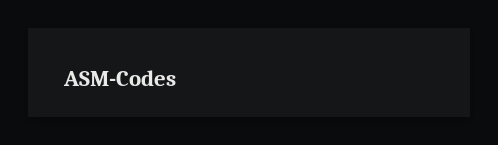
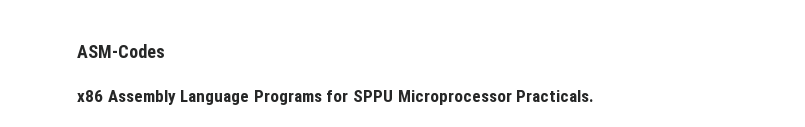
+ x86 Assembly Language Programs for SPPU Microprocessor Practicals.

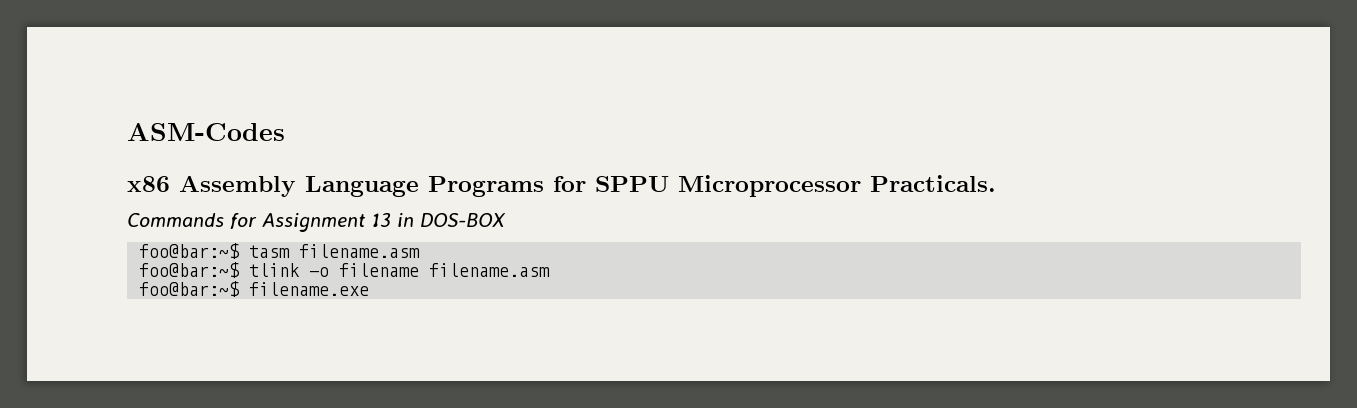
+ Commands for Assignment 13 in DOS-BOX
+ foo@bar:~$ tasm filename.asm
+ foo@bar:~$ tlink -o filename filename.asm
+ foo@bar:~$ filename.exe

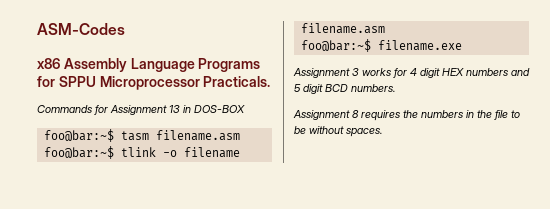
+ Assignment 3 works for 4 digit HEX numbers and 5 digit BCD numbers.
+ Assignment 8 requires the numbers in the file to be without spaces.

